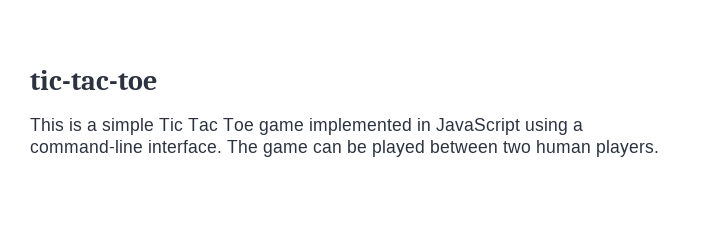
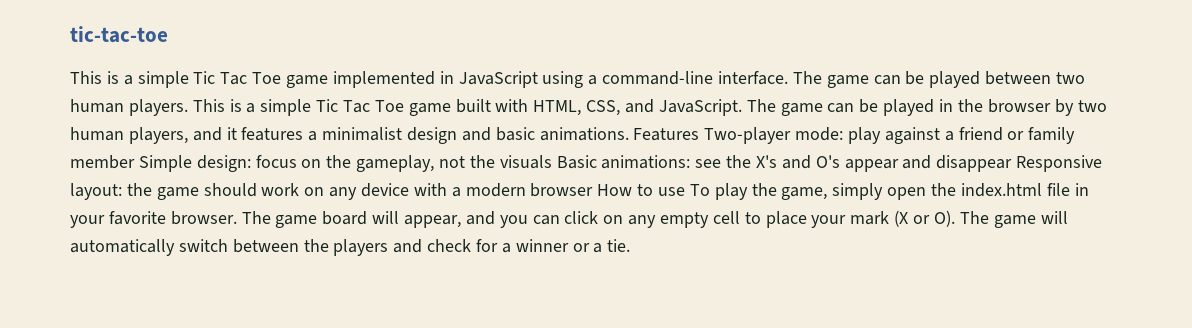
+ This is a simple Tic Tac Toe game built with HTML, CSS, and JavaScript. The game can be played in the browser by two human players, and it features a minimalist design and basic animations. Features Two-player mode: play against a friend or family member Simple design: focus on the gameplay, not the visuals Basic animations: see the X's and O's appear and disappear Responsive layout: the game should work on any device with a modern browser How to use To play the game, simply open the index.html file in your favorite browser. The game board will appear, and you can click on any empty cell to place your mark (X or O). The game will automatically switch between the players and check for a winner or a tie.

